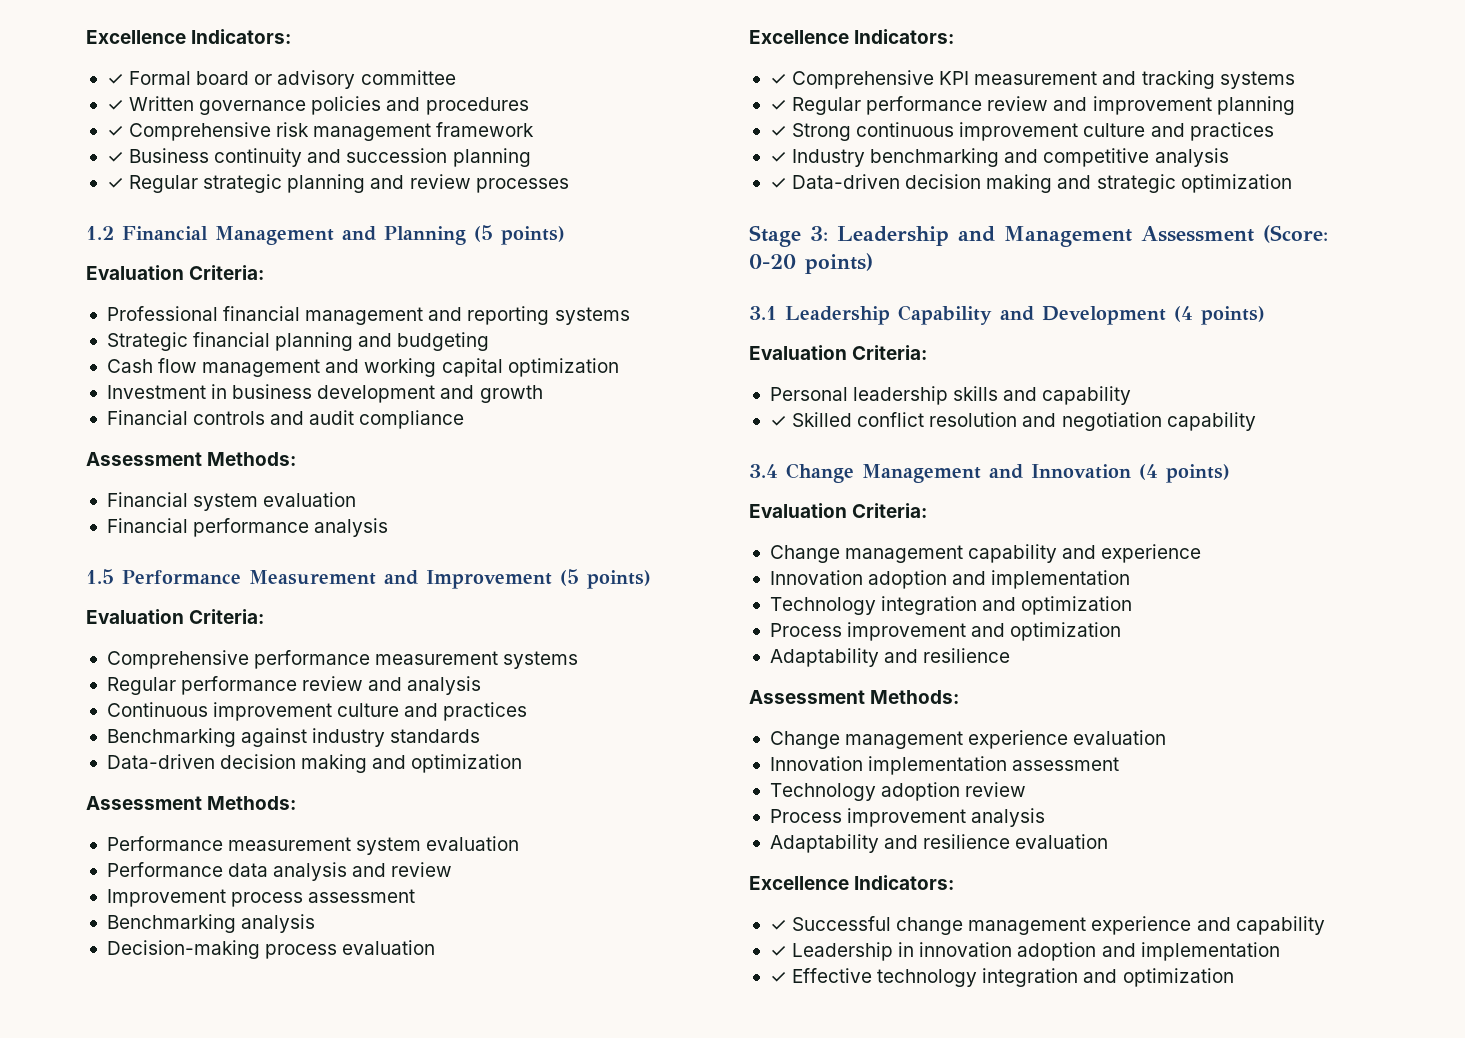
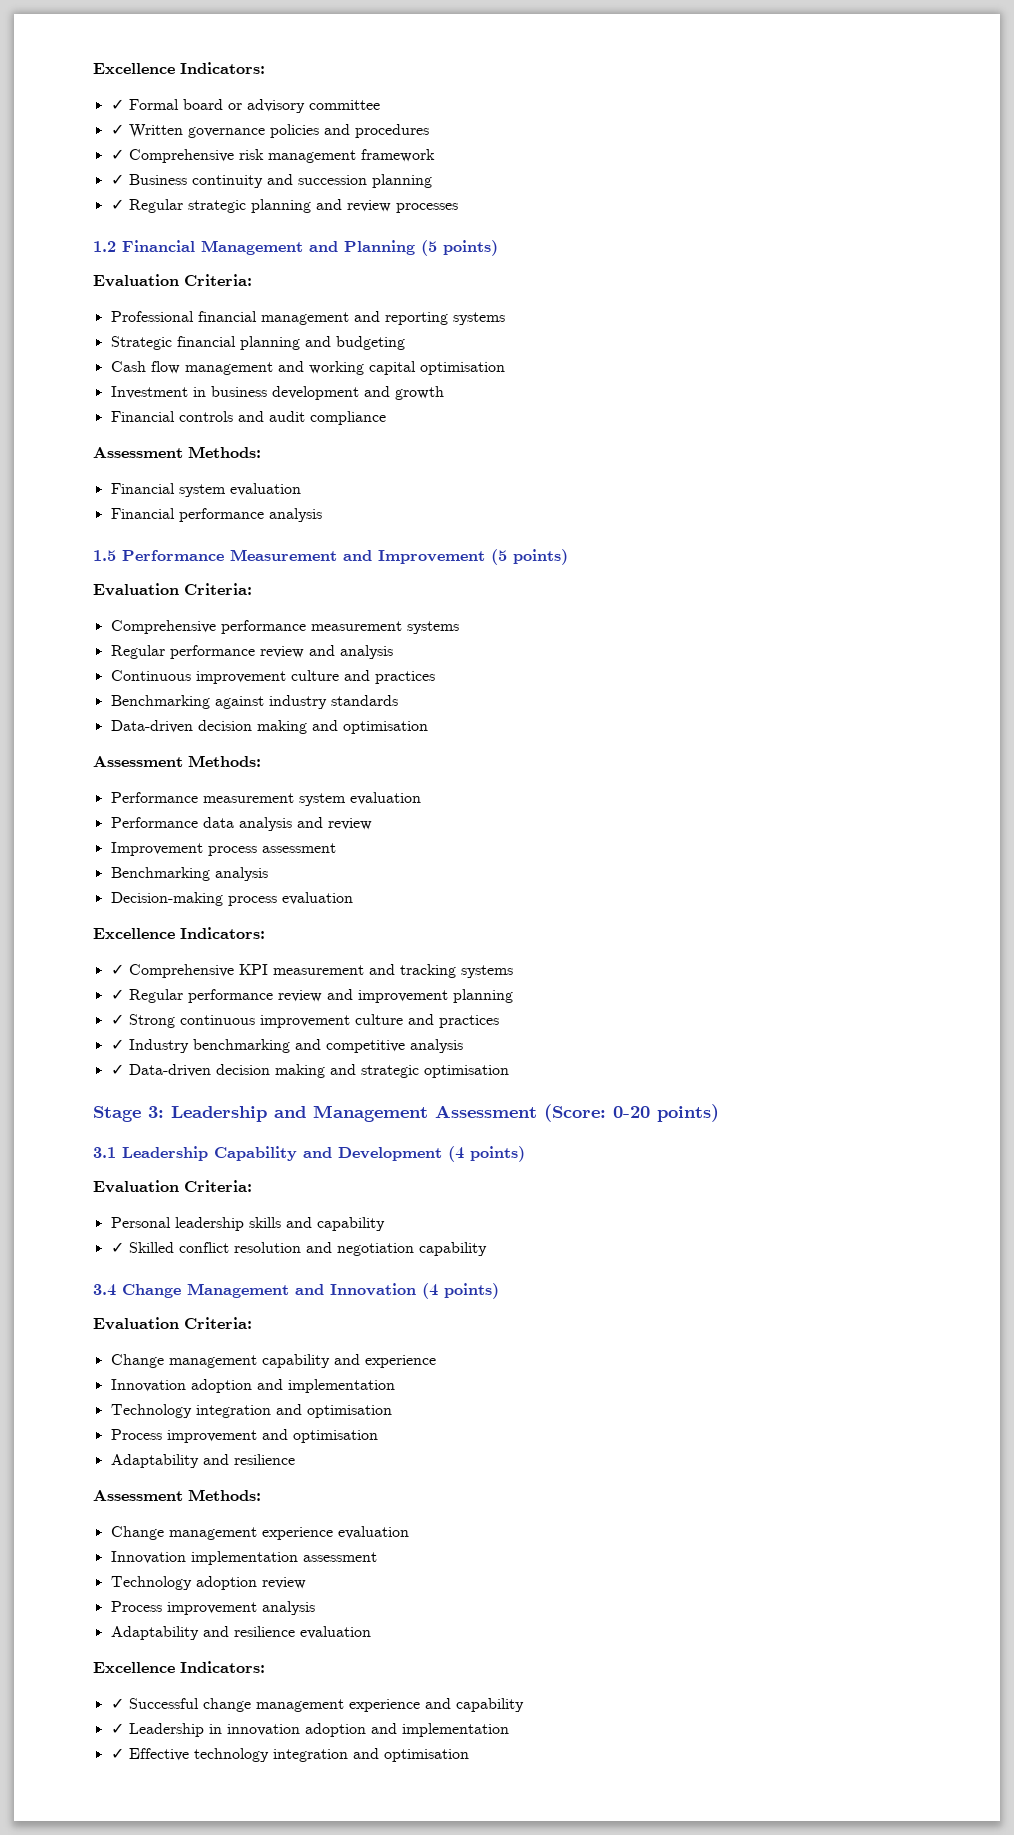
- Cash flow management and working capital optimization
+ Cash flow management and working capital optimisation
- Data-driven decision making and optimization
+ Data-driven decision making and optimisation
- ✓ Data-driven decision making and strategic optimization
+ ✓ Data-driven decision making and strategic optimisation
- Technology integration and optimization
+ Technology integration and optimisation
- Process improvement and optimization
+ Process improvement and optimisation
- ✓ Effective technology integration and optimization
+ ✓ Effective technology integration and optimisation

